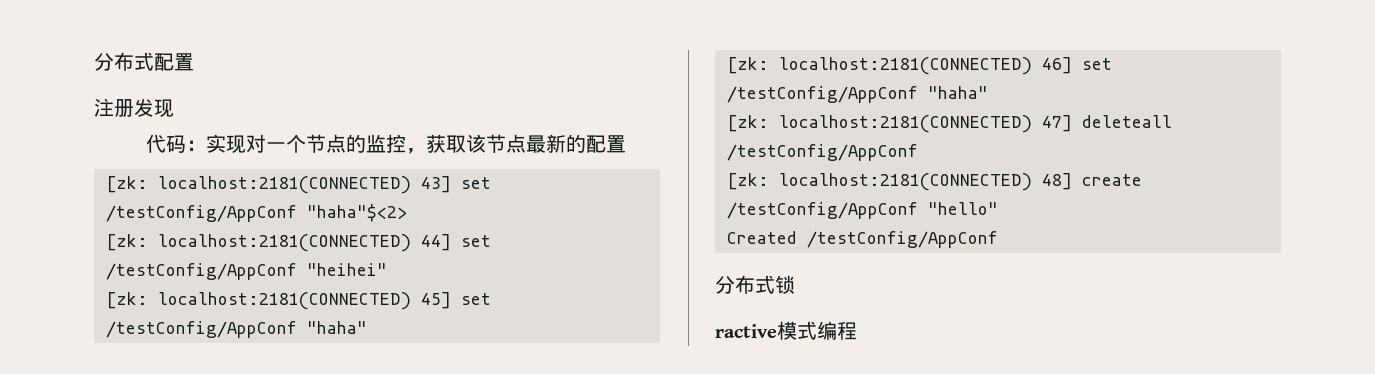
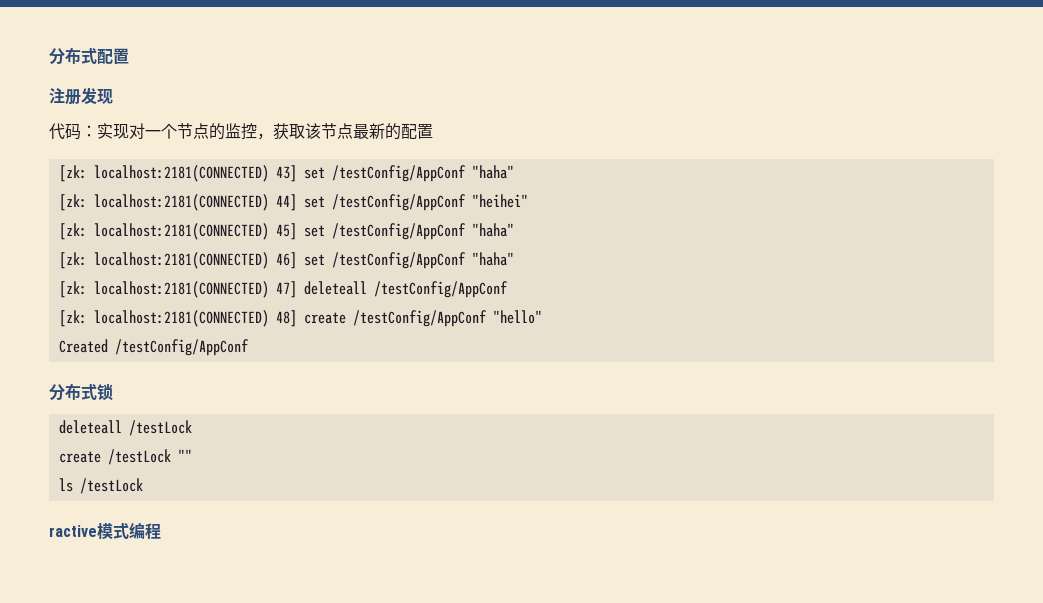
- [zk: localhost:2181(CONNECTED) 43] set /testConfig/AppConf "haha"$<2>
+ [zk: localhost:2181(CONNECTED) 43] set /testConfig/AppConf "haha"
+ deleteall /testLock
+ create /testLock ""
+ ls /testLock

